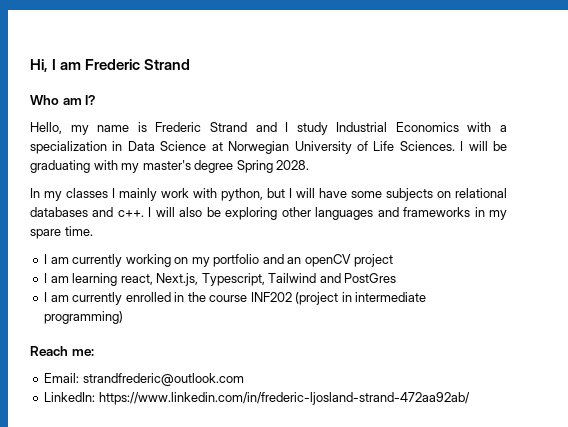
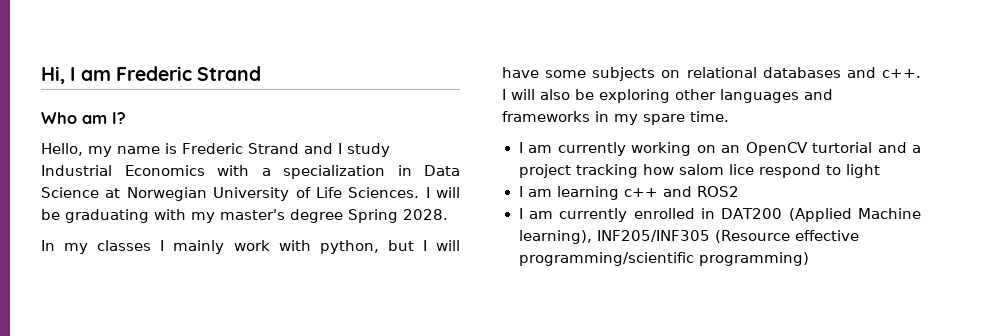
- I am currently working on my portfolio and an openCV project
- I am learning react, Next.js, Typescript, Tailwind and PostGres
+ I am currently working on an OpenCV turtorial and a project tracking how salom lice respond to light
+ I am learning c++ and ROS2
- I am currently enrolled in the course INF202 (project in intermediate programming)
- Reach me:
- Email: strandfrederic@outlook.com
- LinkedIn: https://www.linkedin.com/in/frederic-ljosland-strand-472aa92ab/
+ I am currently enrolled in DAT200 (Applied Machine learning), INF205/INF305 (Resource effective programming/scientific programming)

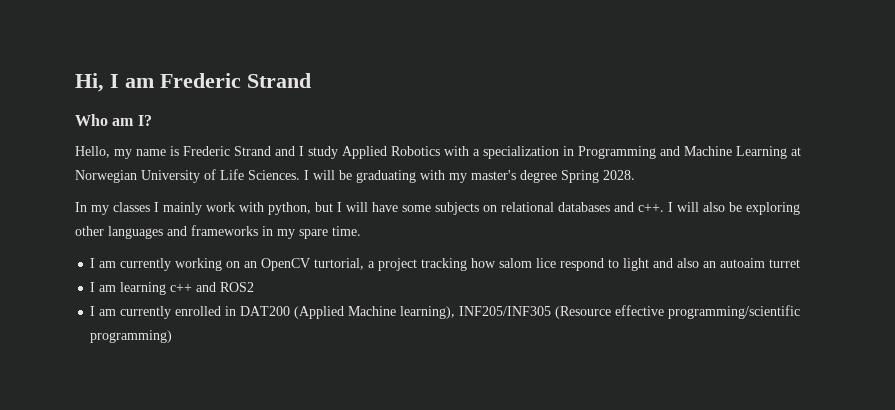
- Hello, my name is Frederic Strand and I study Industrial Economics with a specialization in Data Science at Norwegian University of Life Sciences.
+ Hello, my name is Frederic Strand and I study Applied Robotics with a specialization in Programming and Machine Learning at Norwegian University of Life Sciences.
- I am currently working on an OpenCV turtorial and a project tracking how salom lice respond to light
+ I am currently working on an OpenCV turtorial, a project tracking how salom lice respond to light and also an autoaim turret

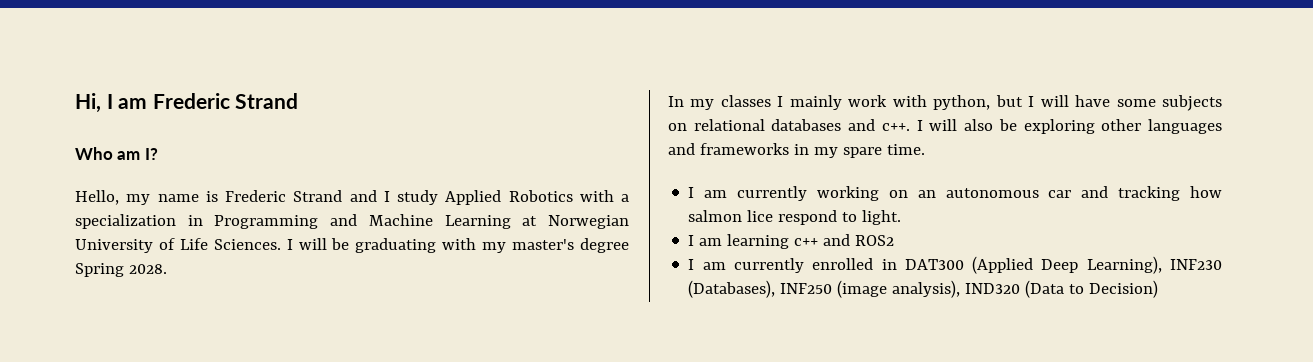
- I am currently working on an OpenCV turtorial, a project tracking how salom lice respond to light and also an autoaim turret
+ I am currently working on an autonomous car and tracking how salmon lice respond to light.
- I am currently enrolled in DAT200 (Applied Machine learning), INF205/INF305 (Resource effective programming/scientific programming)
+ I am currently enrolled in DAT300 (Applied Deep Learning), INF230 (Databases), INF250 (image analysis), IND320 (Data to Decision)

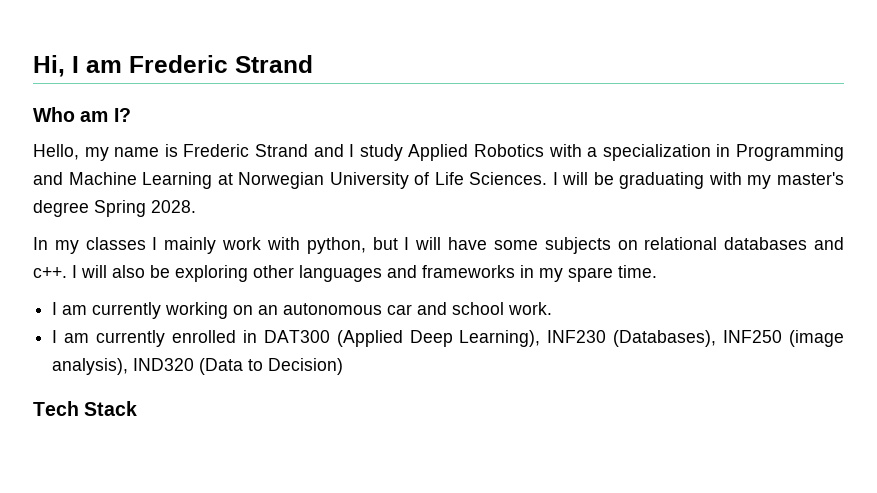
- I am currently working on an autonomous car and tracking how salmon lice respond to light.
- I am learning c++ and ROS2
+ I am currently working on an autonomous car and school work.
+ Tech Stack

